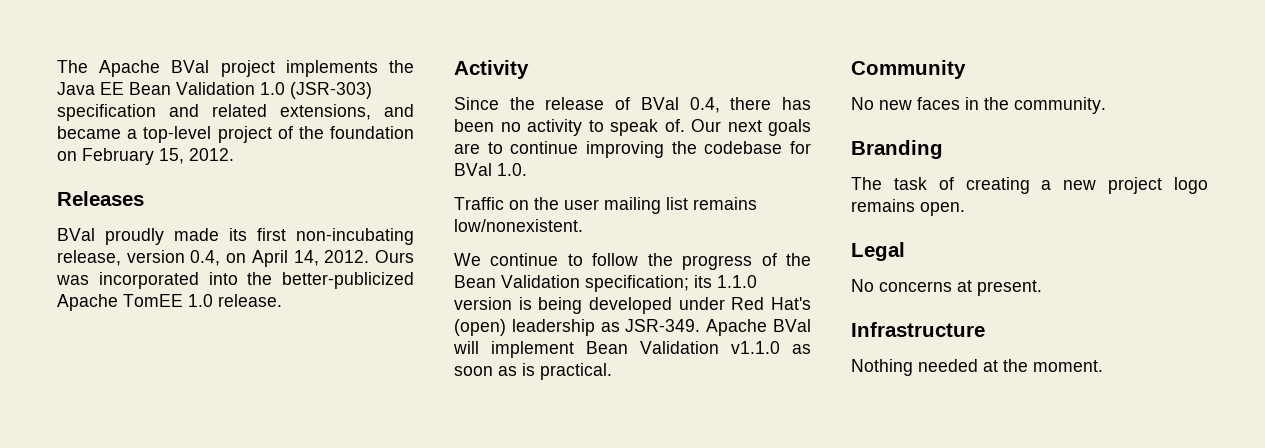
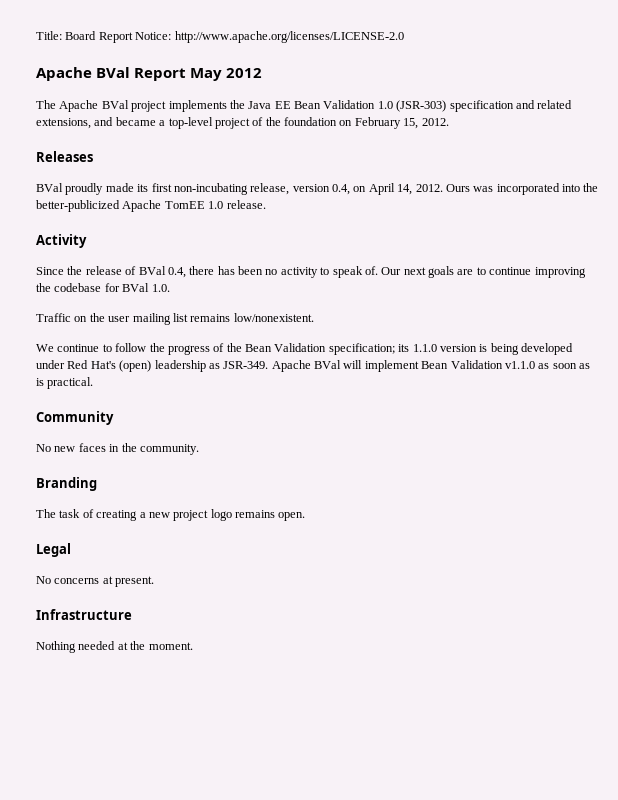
+ Title: Board Report Notice: http://www.apache.org/licenses/LICENSE-2.0
+ Apache BVal Report May 2012

